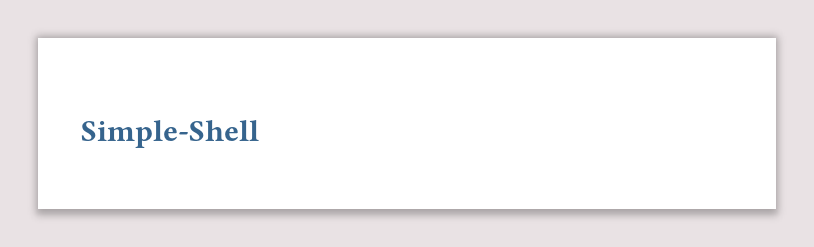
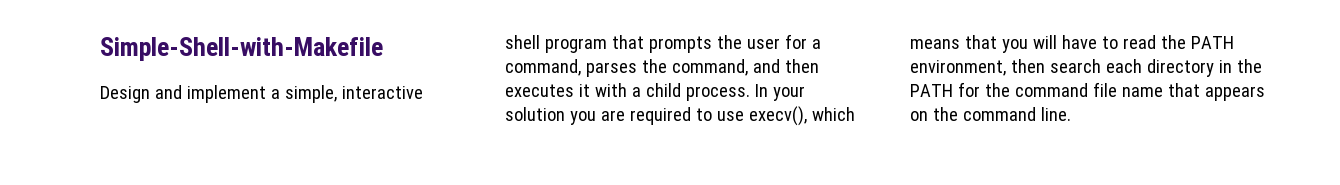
- Simple-Shell
+ Simple-Shell-with-Makefile
+ Design and implement a simple, interactive shell program that prompts the user for a command, parses the command, and then executes it with a child process. In your solution you are required to use execv(), which means that you will have to read the PATH environment, then search each directory in the PATH for the command file name that appears on the command line.

